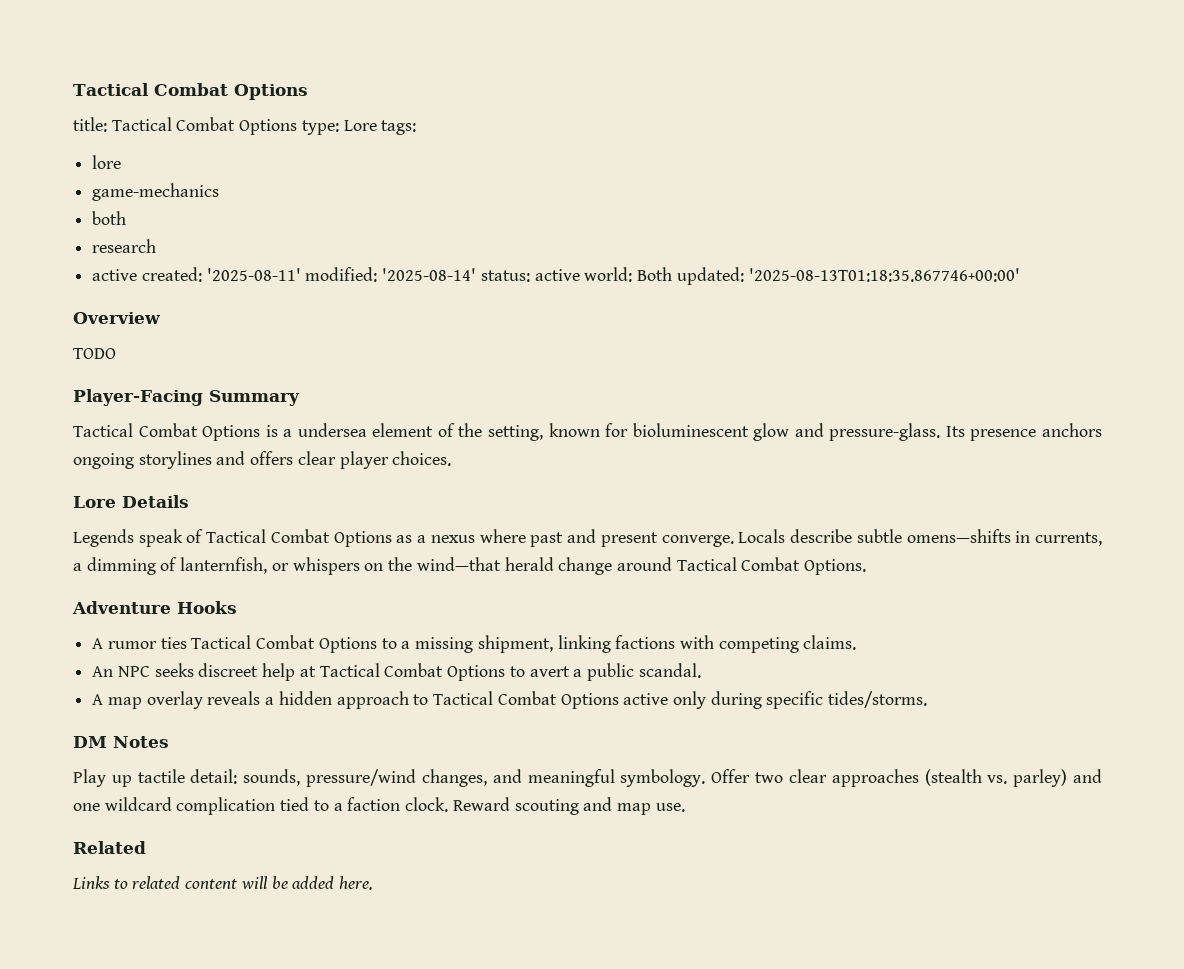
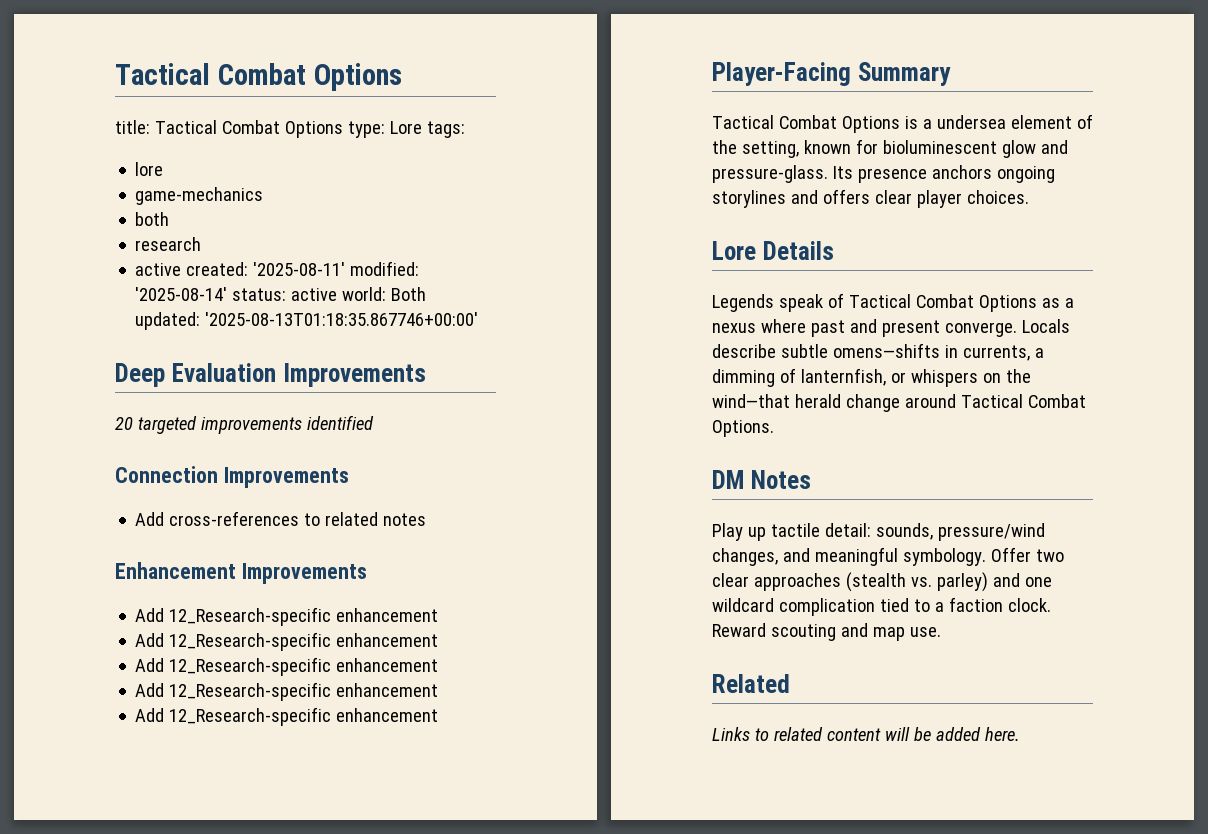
- Overview
- TODO
+ Deep Evaluation Improvements
+ 20 targeted improvements identified
+ Connection Improvements
+ Add cross-references to related notes
+ Enhancement Improvements
+ Add 12_Research-specific enhancement
+ Add 12_Research-specific enhancement
+ Add 12_Research-specific enhancement
+ Add 12_Research-specific enhancement
+ Add 12_Research-specific enhancement
- Adventure Hooks
- A rumor ties Tactical Combat Options to a missing shipment, linking factions with competing claims.
- An NPC seeks discreet help at Tactical Combat Options to avert a public scandal.
- A map overlay reveals a hidden approach to Tactical Combat Options active only during specific tides/storms.

